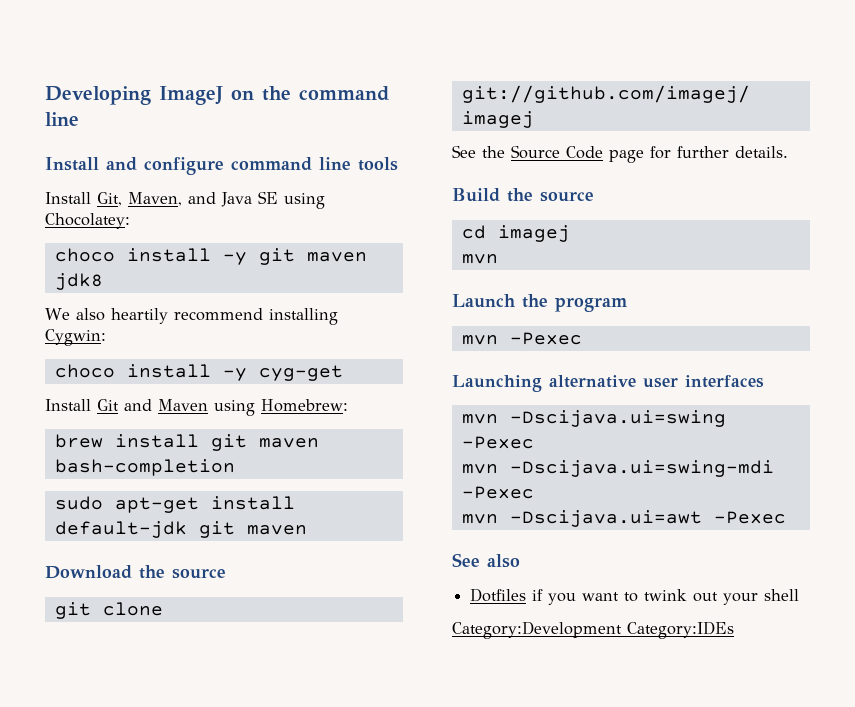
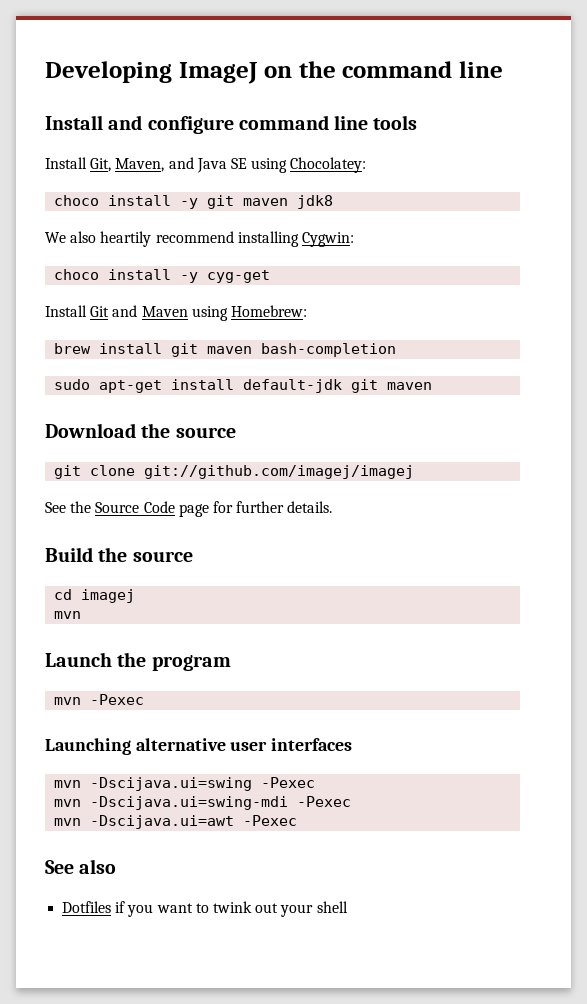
- Category:Development Category:IDEs

